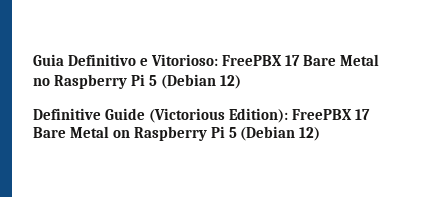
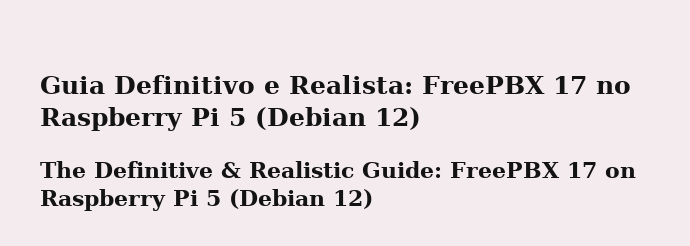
- Guia Definitivo e Vitorioso: FreePBX 17 Bare Metal no Raspberry Pi 5 (Debian 12)
+ Guia Definitivo e Realista: FreePBX 17 no Raspberry Pi 5 (Debian 12)
- Definitive Guide (Victorious Edition): FreePBX 17 Bare Metal on Raspberry Pi 5 (Debian 12)
+ The Definitive & Realistic Guide: FreePBX 17 on Raspberry Pi 5 (Debian 12)

